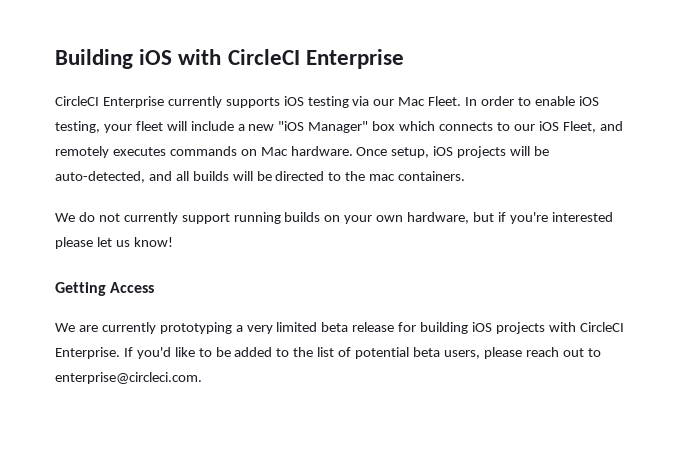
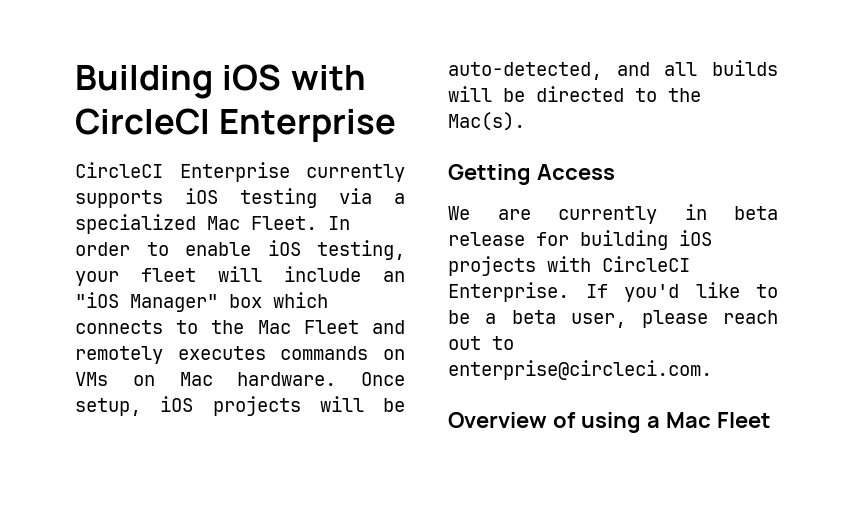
- CircleCI Enterprise currently supports iOS testing via our Mac Fleet.
+ CircleCI Enterprise currently supports iOS testing via a specialized Mac Fleet.
- In order to enable iOS testing, your fleet will include a new "iOS Manager" box which connects to our iOS Fleet, and remotely executes commands on Mac hardware.
+ In order to enable iOS testing, your fleet will include an "iOS Manager" box which connects to the Mac Fleet and remotely executes commands on VMs on Mac hardware.
- Once setup, iOS projects will be auto-detected, and all builds will be directed to the mac containers.
- We do not currently support running builds on your own hardware, but if you're interested please let us know!
+ Once setup, iOS projects will be auto-detected, and all builds will be directed to the Mac(s).
- We are currently prototyping a very limited beta release for building iOS projects with CircleCI Enterprise.
+ We are currently in beta release for building iOS projects with CircleCI Enterprise.
- If you'd like to be added to the list of potential beta users, please reach out to enterprise@circleci.com.
+ If you'd like to be a beta user, please reach out to enterprise@circleci.com.
+ Overview of using a Mac Fleet

